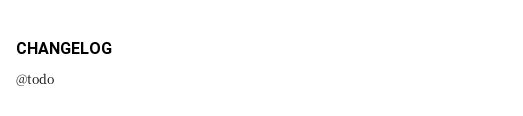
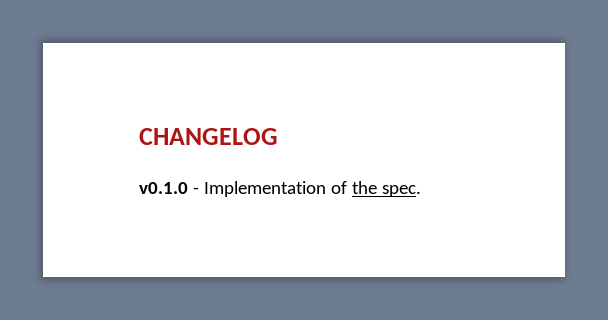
- @todo
+ v0.1.0 - Implementation of the spec.

